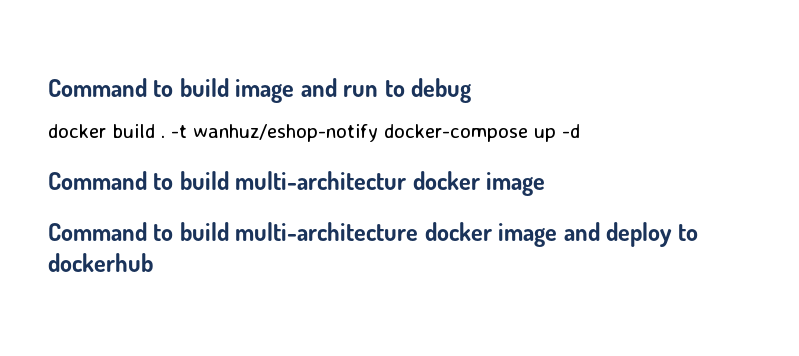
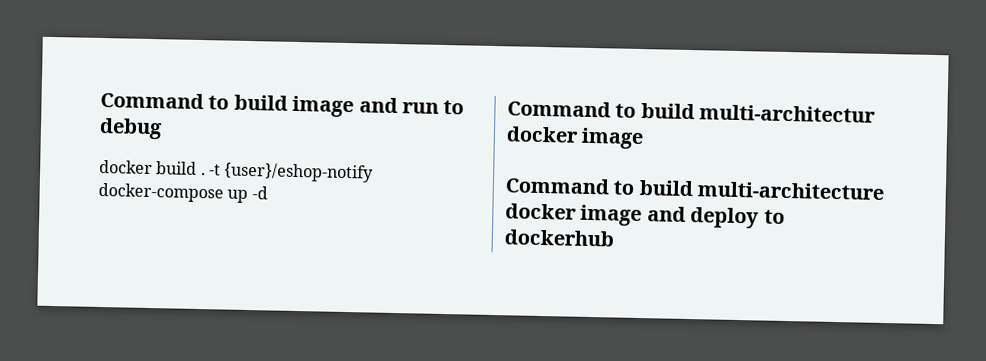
- -t wanhuz/eshop-notify docker-compose up -d
+ -t {user}/eshop-notify docker-compose up -d

